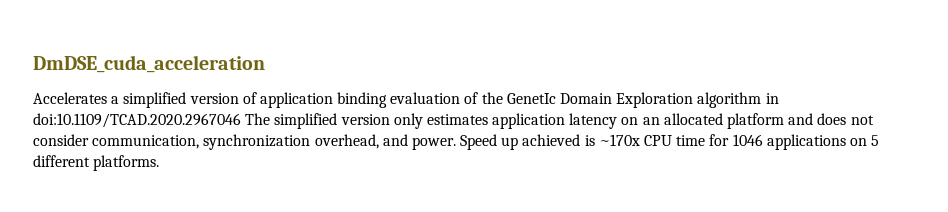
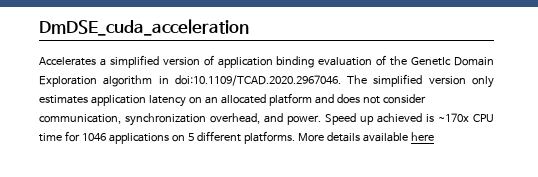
- Accelerates a simplified version of application binding evaluation of the GenetIc Domain Exploration algorithm in doi:10.1109/TCAD.2020.2967046 The simplified version only estimates application latency on an allocated platform and does not consider communication, synchronization overhead, and power.
+ Accelerates a simplified version of application binding evaluation of the GenetIc Domain Exploration algorithm in doi:10.1109/TCAD.2020.2967046. The simplified version only estimates application latency on an allocated platform and does not consider communication, synchronization overhead, and power.
+ More details available here

